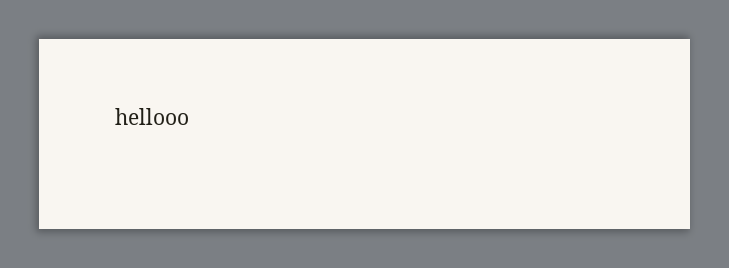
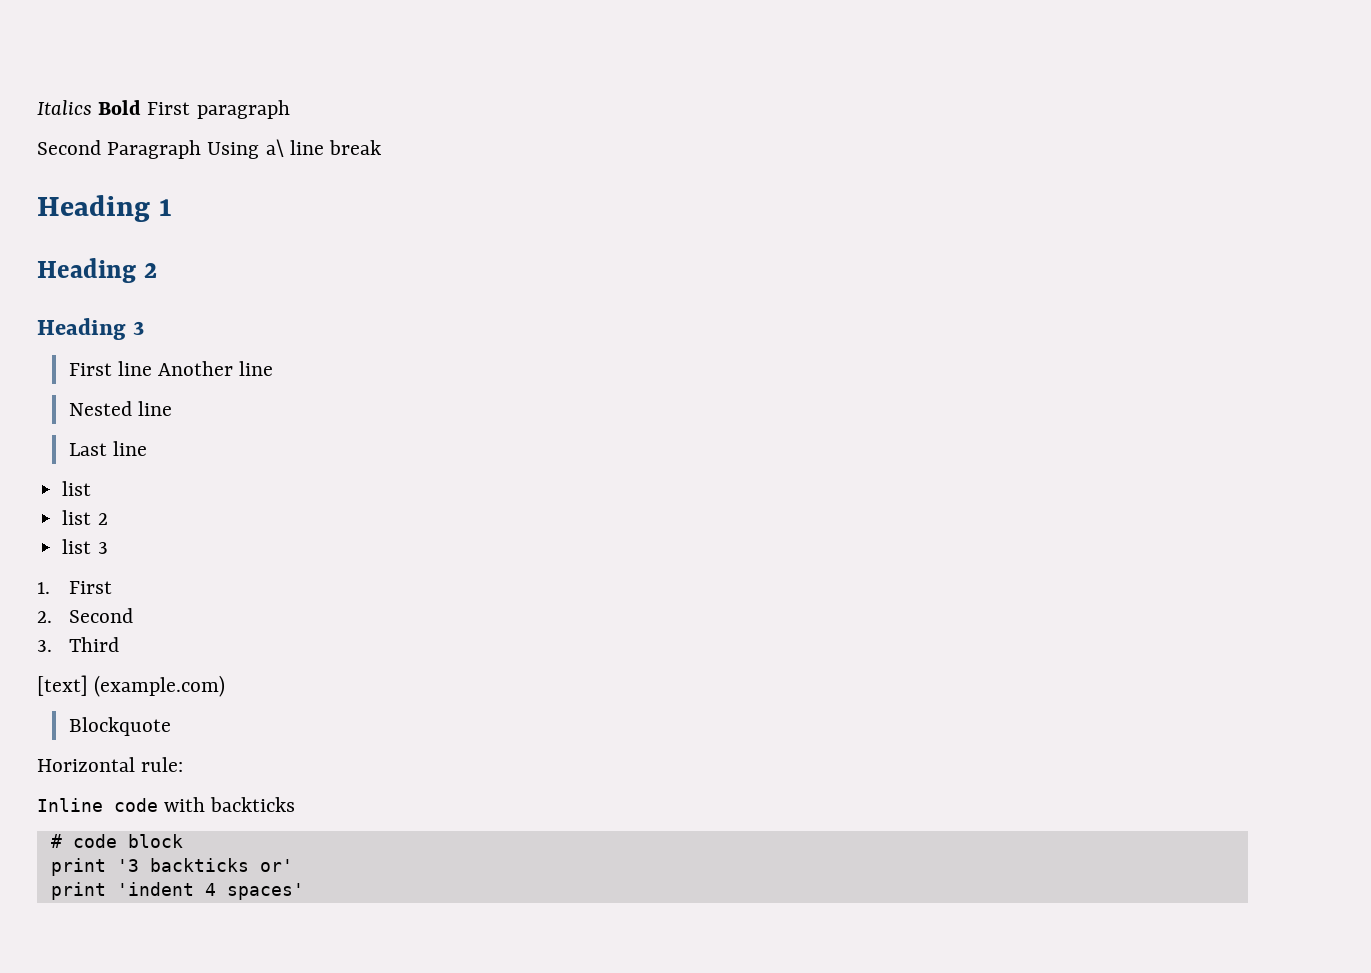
- hellooo
+ Italics Bold First paragraph
+ Second Paragraph Using a\ line break
+ Heading 1
+ Heading 2
+ Heading 3
+ First line Another line
+ Nested line
+ Last line
+ list
+ list 2
+ list 3
+ 1. First
+ 2. Second
+ 3. Third
+ [text] (example.com)
+ Blockquote
+ Horizontal rule:
+ Inline code with backticks
+ # code block
+ print '3 backticks or'
+ print 'indent 4 spaces'

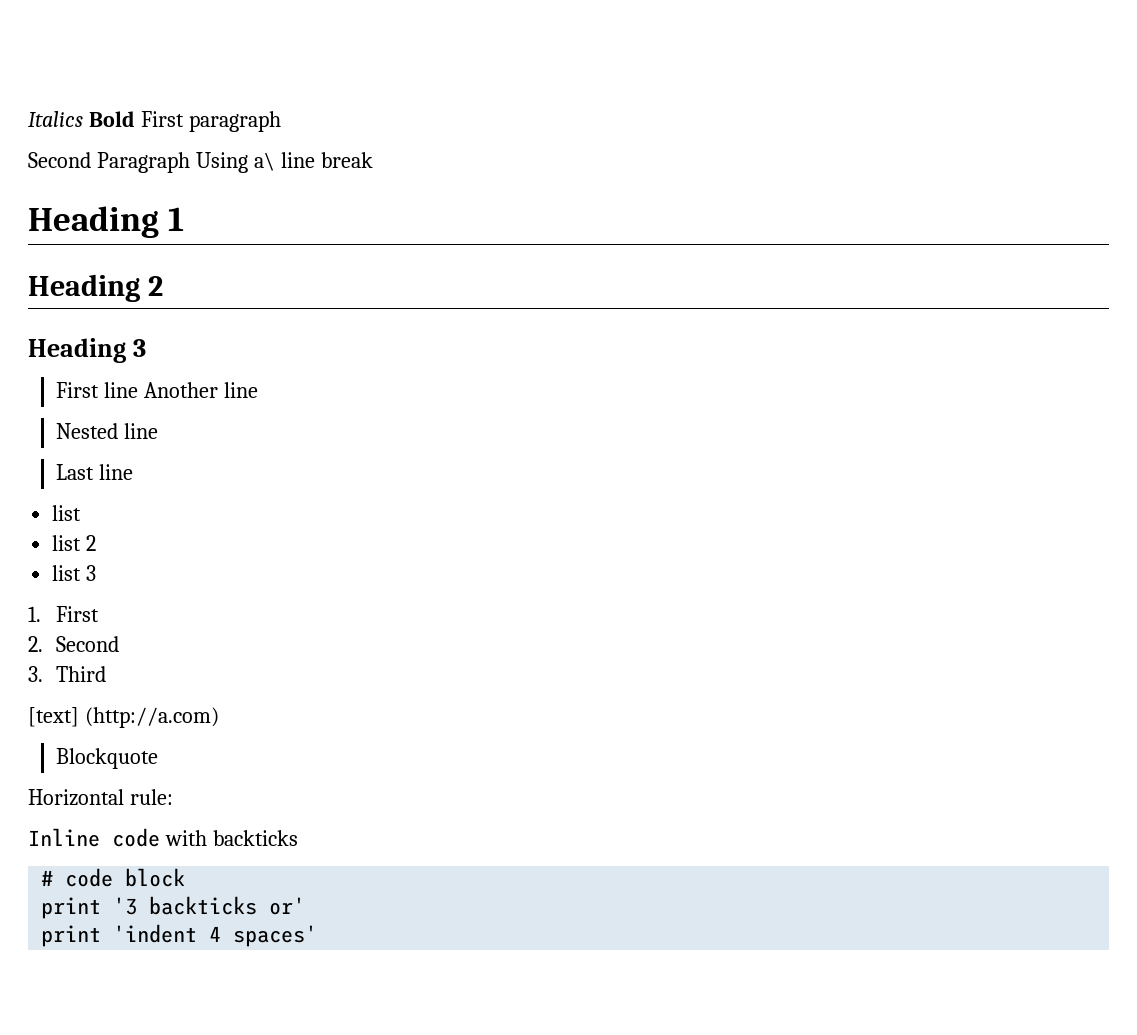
- [text] (example.com)
+ [text] (http://a.com)

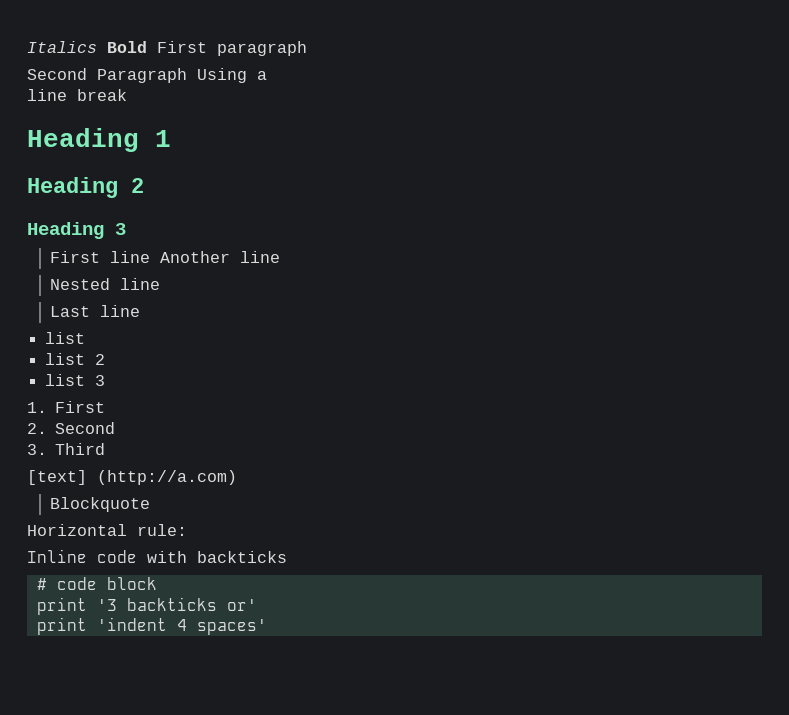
- Second Paragraph Using a\ line break
+ Second Paragraph Using a
+ line break

